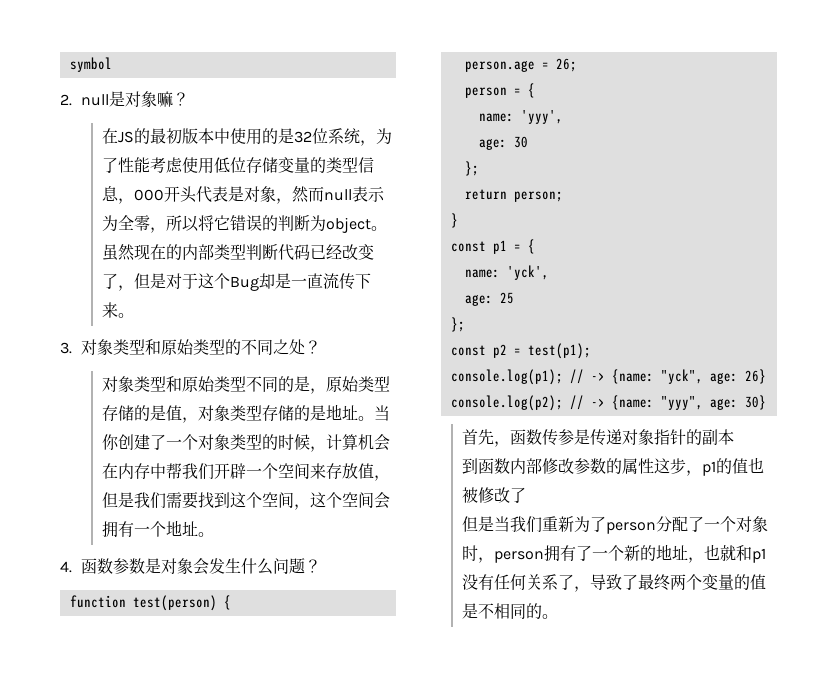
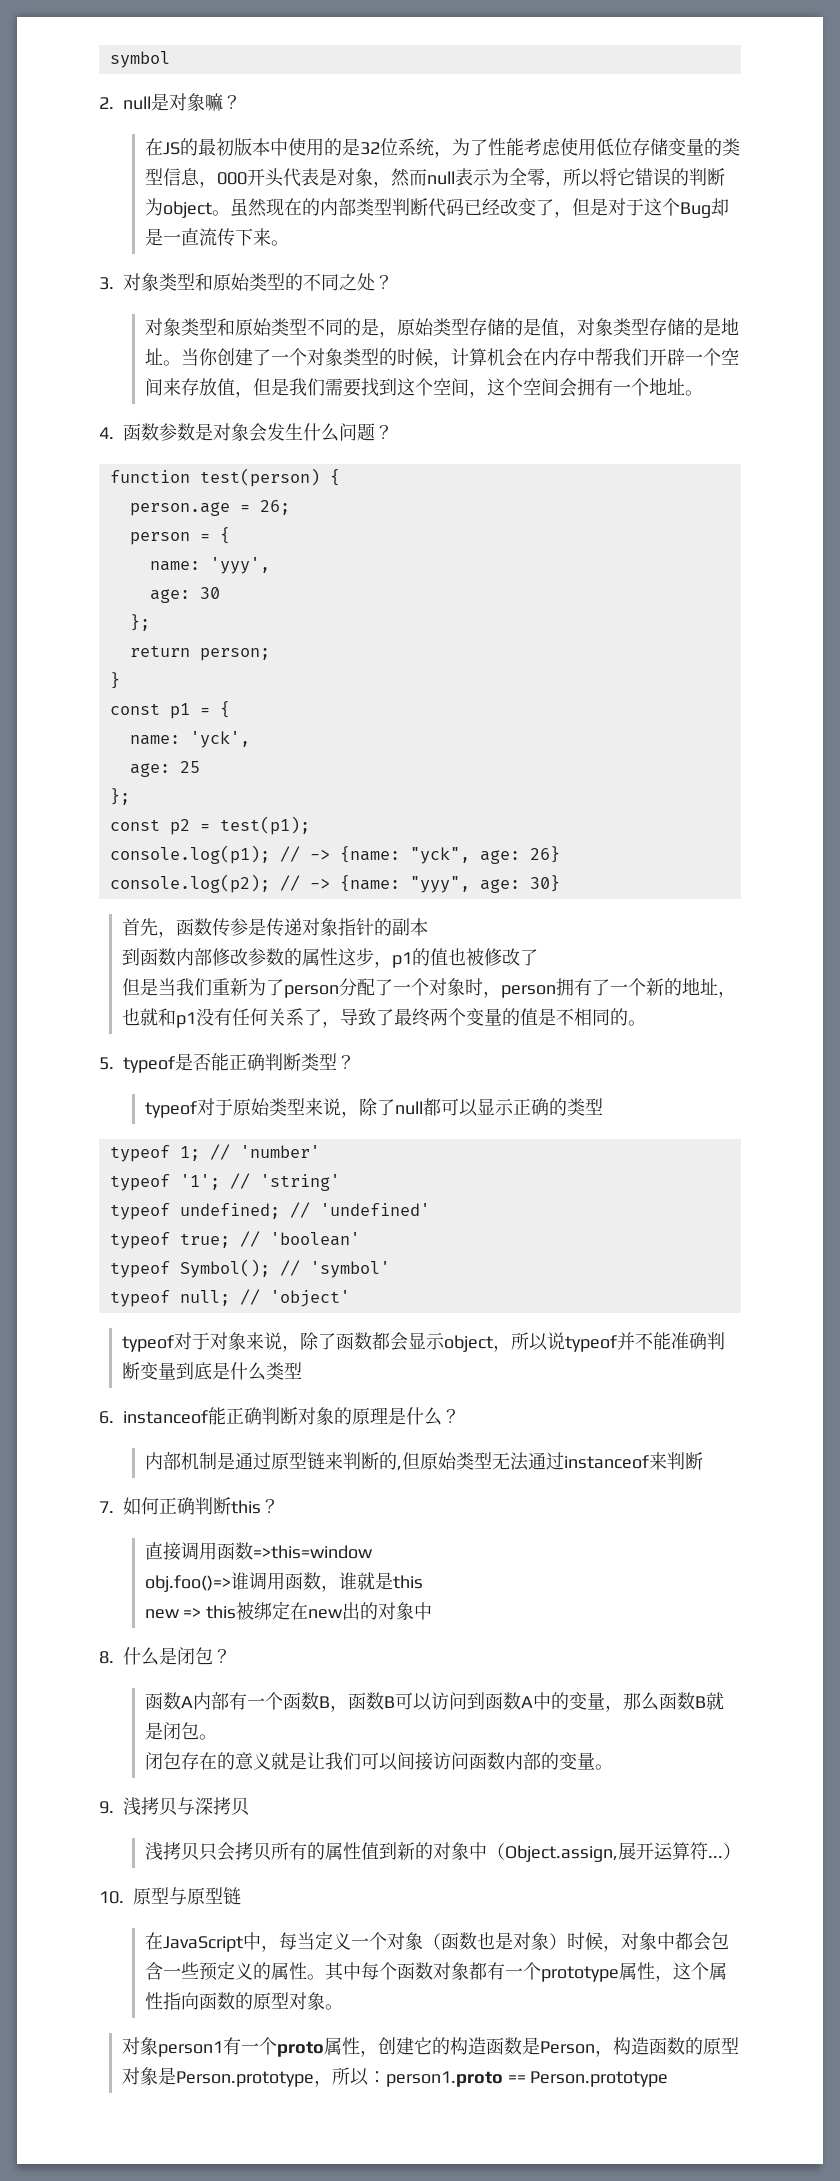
+ 5. typeof是否能正确判断类型？
+ typeof对于原始类型来说，除了null都可以显示正确的类型
+ typeof 1; // 'number'
+ typeof '1'; // 'string'
+ typeof undefined; // 'undefined'
+ typeof true; // 'boolean'
+ typeof Symbol(); // 'symbol'
+ typeof null; // 'object'
+ typeof对于对象来说，除了函数都会显示object，所以说typeof并不能准确判断变量到底是什么类型
+ 6. instanceof能正确判断对象的原理是什么？
+ 内部机制是通过原型链来判断的,但原始类型无法通过instanceof来判断
+ 7.如何正确判断this？
+ 直接调用函数=>this=window
+ obj.foo()=>谁调用函数，谁就是this
+ new => this被绑定在new出的对象中
+ 8.什么是闭包？
+ 函数A内部有一个函数B，函数B可以访问到函数A中的变量，那么函数B就是闭包。
+ 闭包存在的意义就是让我们可以间接访问函数内部的变量。
+ 9.浅拷贝与深拷贝
+ 浅拷贝只会拷贝所有的属性值到新的对象中（Object.assign,展开运算符...）
+ 10.原型与原型链
+ 在JavaScript中，每当定义一个对象（函数也是对象）时候，对象中都会包含一些预定义的属性。其中每个函数对象都有一个prototype属性，这个属性指向函数的原型对象。
+ 对象person1有一个proto属性，创建它的构造函数是Person，构造函数的原型对象是Person.prototype，所以：person1.proto == Person.prototype

